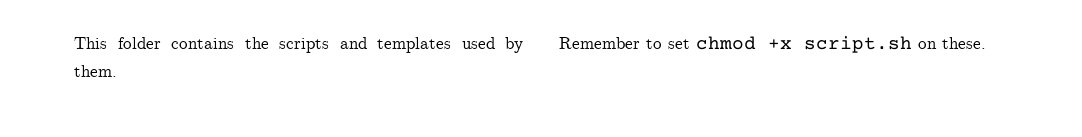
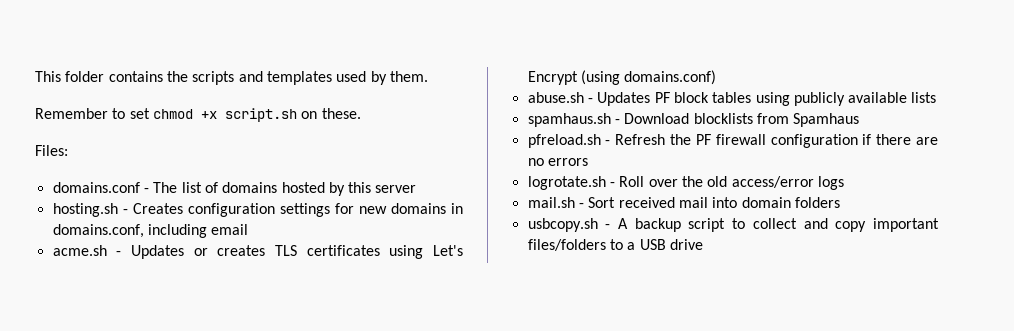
+ Files:
+ domains.conf - The list of domains hosted by this server
+ hosting.sh - Creates configuration settings for new domains in domains.conf, including email
+ acme.sh - Updates or creates TLS certificates using Let's Encrypt (using domains.conf)
+ abuse.sh - Updates PF block tables using publicly available lists
+ spamhaus.sh - Download blocklists from Spamhaus
+ pfreload.sh - Refresh the PF firewall configuration if there are no errors
+ logrotate.sh - Roll over the old access/error logs
+ mail.sh - Sort received mail into domain folders
+ usbcopy.sh - A backup script to collect and copy important files/folders to a USB drive

